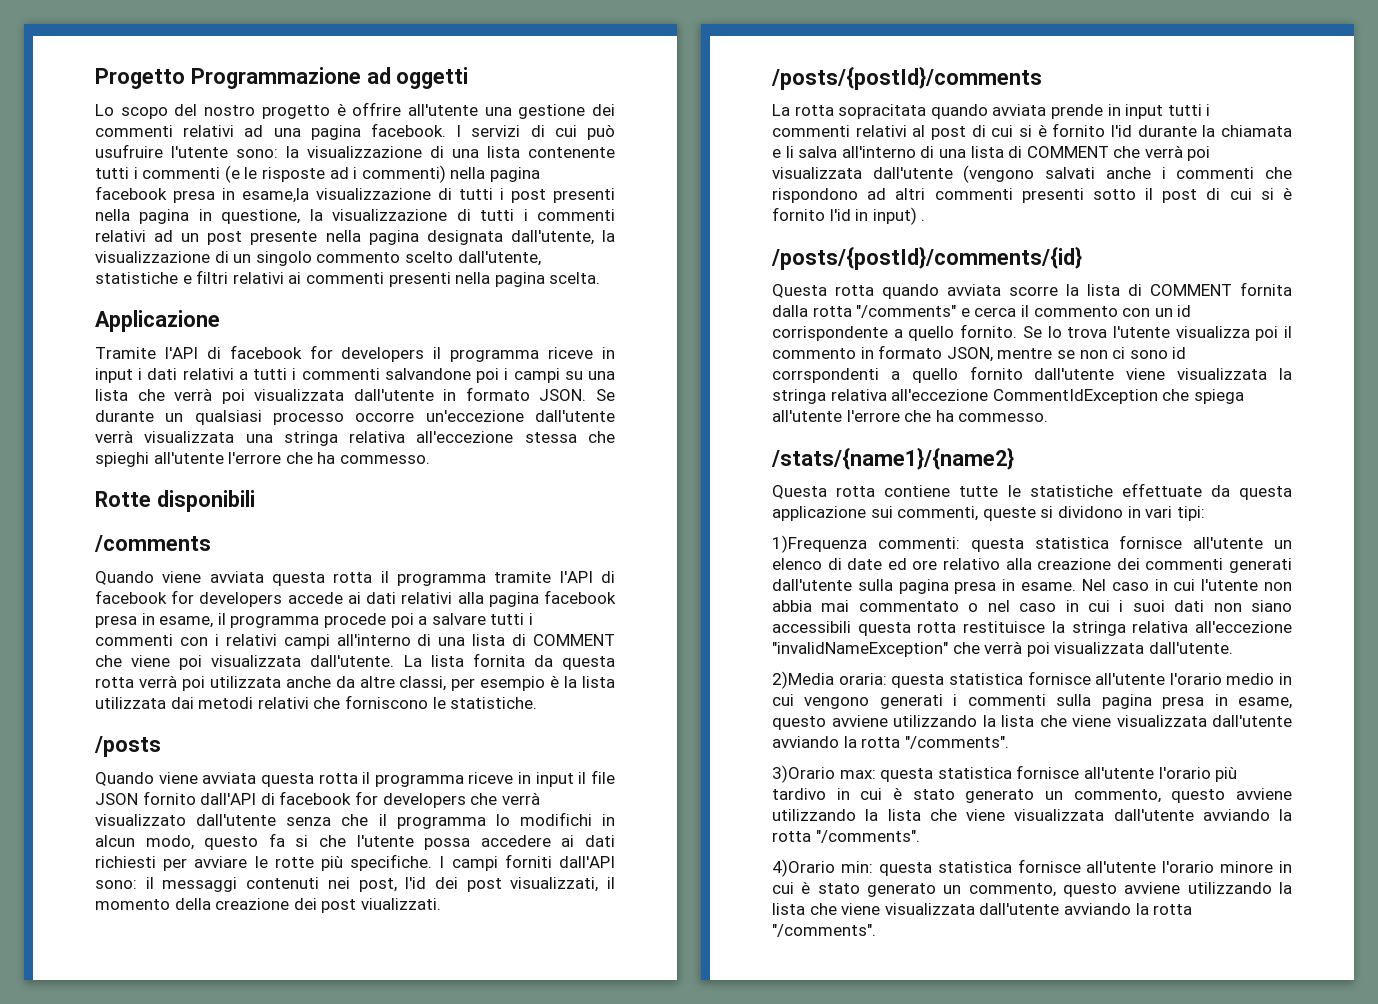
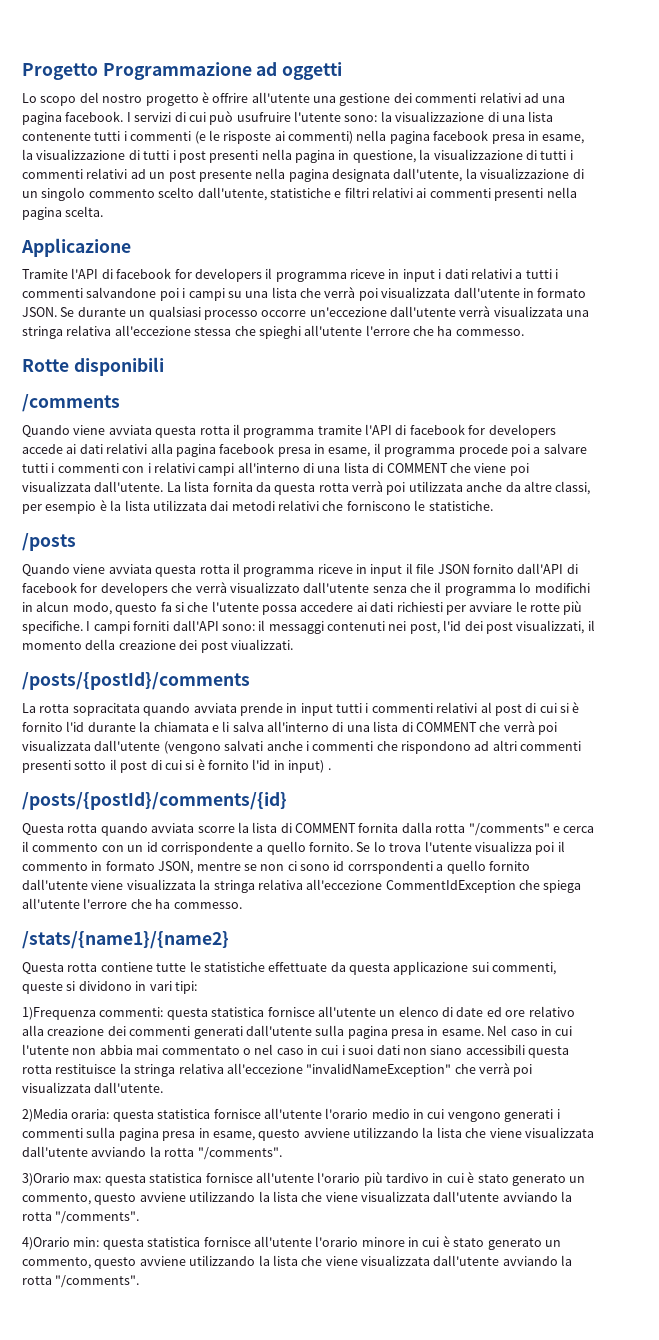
- la visualizzazione di una lista contenente tutti i commenti (e le risposte ad i commenti) nella pagina facebook presa in esame,la visualizzazione di tutti i post presenti nella pagina in questione, la visualizzazione di tutti i commenti relativi ad un post presente nella pagina designata dall'utente, la visualizzazione di un singolo commento scelto dall'utente, statistiche e filtri relativi ai commenti presenti nella pagina scelta.
+ la visualizzazione di una lista contenente tutti i commenti (e le risposte ai commenti) nella pagina facebook presa in esame, la visualizzazione di tutti i post presenti nella pagina in questione, la visualizzazione di tutti i commenti relativi ad un post presente nella pagina designata dall'utente, la visualizzazione di un singolo commento scelto dall'utente, statistiche e filtri relativi ai commenti presenti nella pagina scelta.

